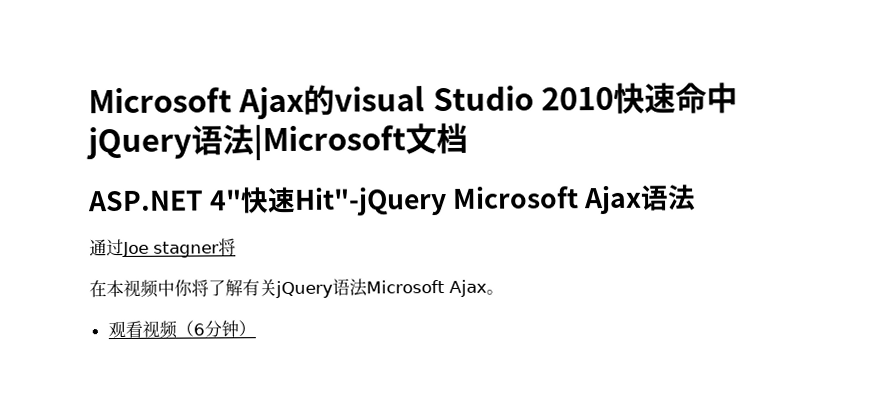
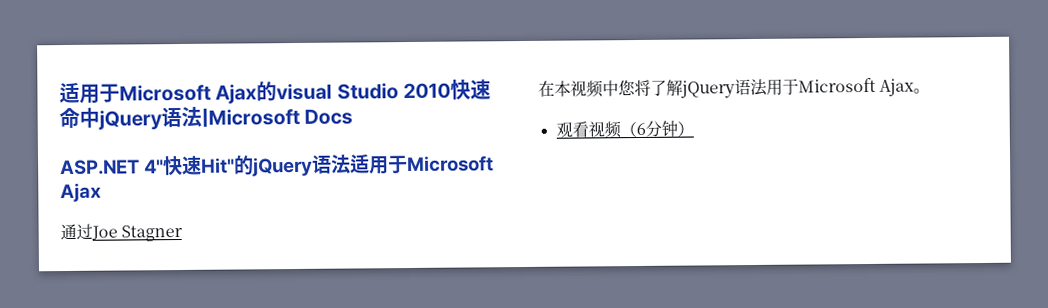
- Microsoft Ajax的visual Studio 2010快速命中jQuery语法|Microsoft文档
+ 适用于Microsoft Ajax的visual Studio 2010快速命中jQuery语法|Microsoft Docs
- ASP.NET 4"快速Hit"-jQuery Microsoft Ajax语法
+ ASP.NET 4"快速Hit"的jQuery语法适用于Microsoft Ajax
- 通过Joe stagner将
+ 通过Joe Stagner
- 在本视频中你将了解有关jQuery语法Microsoft Ajax。
+ 在本视频中您将了解jQuery语法用于Microsoft Ajax。

